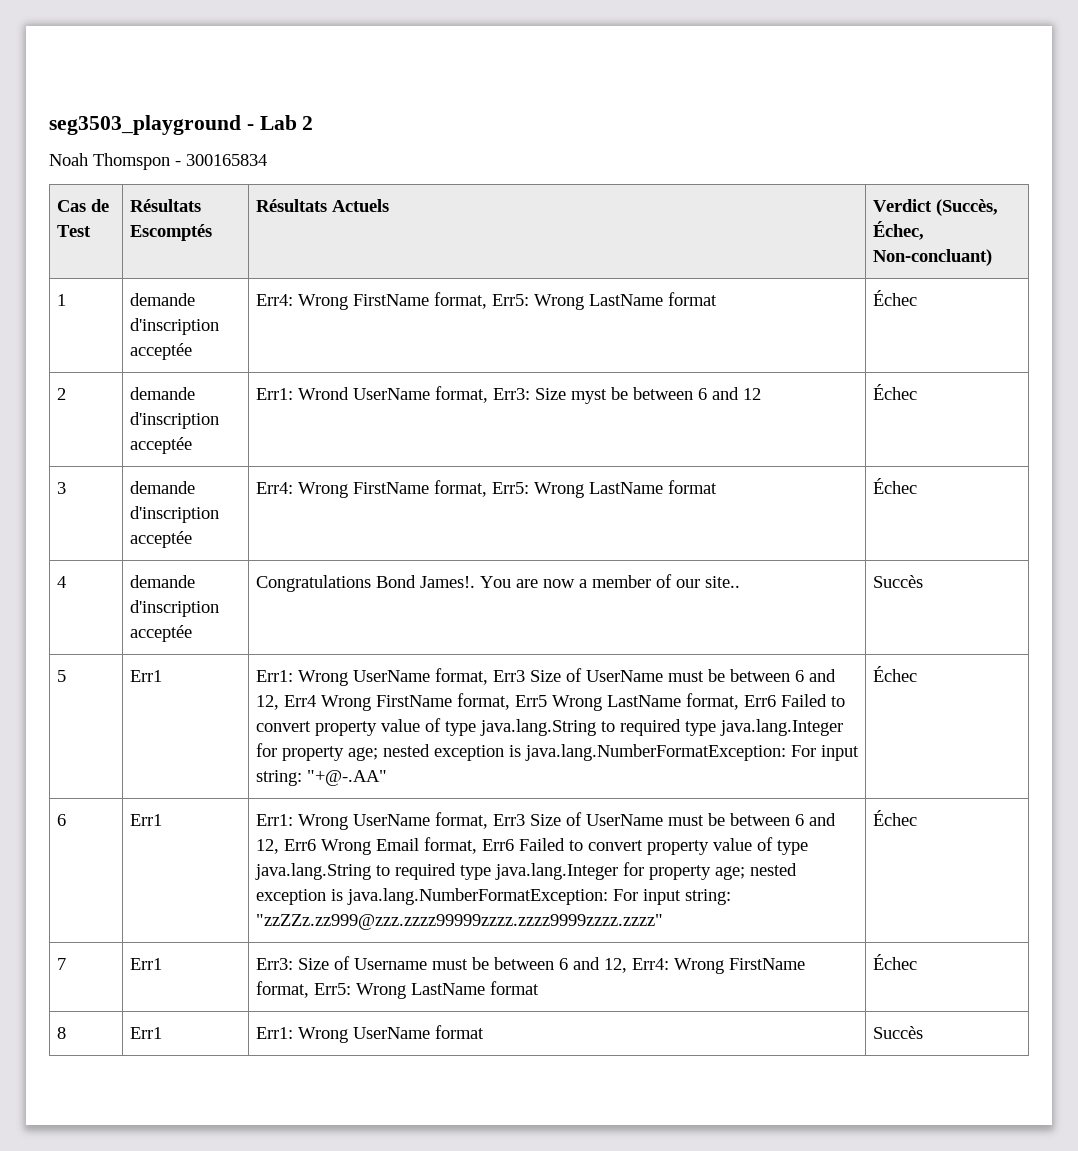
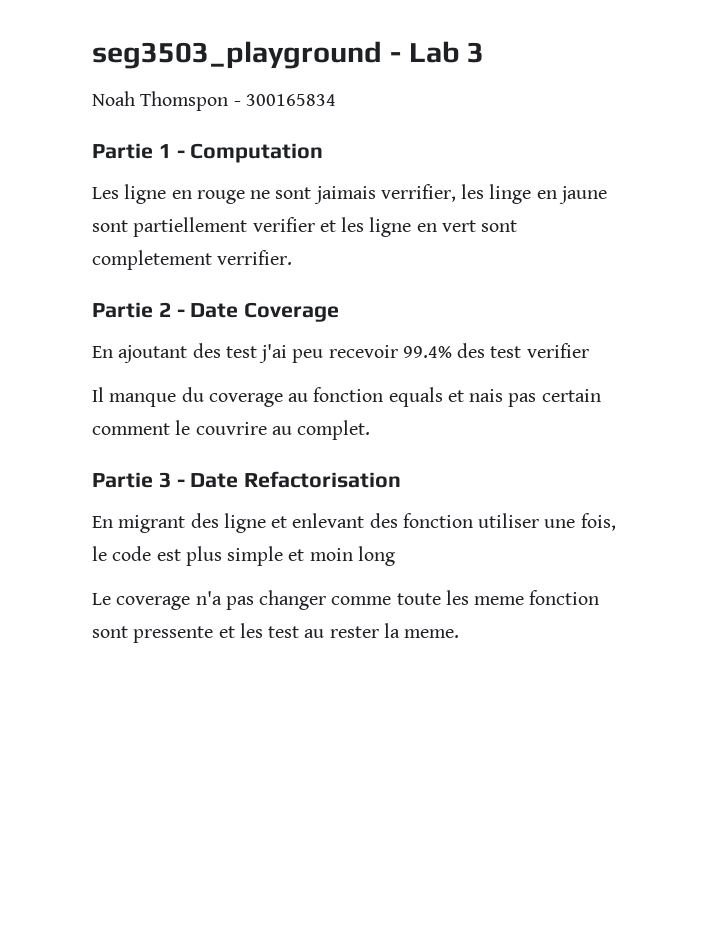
- seg3503_playground - Lab 2
+ seg3503_playground - Lab 3
- Cas de Test | Résultats Escomptés | Résultats Actuels | Verdict (Succès, Échec, Non-concluant)
- 1 | demande d'inscription acceptée | Err4: Wrong FirstName format, Err5: Wrong LastName format | Échec
- 2 | demande d'inscription acceptée | Err1: Wrond UserName format, Err3: Size myst be between 6 and 12 | Échec
- 3 | demande d'inscription acceptée | Err4: Wrong FirstName format, Err5: Wrong LastName format | Échec
- 4 | demande d'inscription acceptée | Congratulations Bond James!. You are now a member of our site.. | Succès
- 5 | Err1 | Err1: Wrong UserName format, Err3 Size of UserName must be between 6 and 12, Err4 Wrong FirstName format, Err5 Wrong LastName format, Err6 Failed to convert property value of type java.lang.String to required type java.lang.Integer for property age; nested exception is java.lang.NumberFormatException: For input string: "+@-.AA" | Échec
- 6 | Err1 | Err1: Wrong UserName format, Err3 Size of UserName must be between 6 and 12, Err6 Wrong Email format, Err6 Failed to convert property value of type java.lang.String to required type java.lang.Integer for property age; nested exception is java.lang.NumberFormatException: For input string: "zzZZz.zz999@zzz.zzzz99999zzzz.zzzz9999zzzz.zzzz" | Échec
- 7 | Err1 | Err3: Size of Username must be between 6 and 12, Err4: Wrong FirstName format, Err5: Wrong LastName format | Échec
- 8 | Err1 | Err1: Wrong UserName format | Succès
+ Partie 1 - Computation
+ Les ligne en rouge ne sont jaimais verrifier, les linge en jaune sont partiellement verifier et les ligne en vert sont completement verrifier.
+ Partie 2 - Date Coverage
+ En ajoutant des test j'ai peu recevoir 99.4% des test verifier
+ Il manque du coverage au fonction equals et nais pas certain comment le couvrire au complet.
+ Partie 3 - Date Refactorisation
+ En migrant des ligne et enlevant des fonction utiliser une fois, le code est plus simple et moin long
+ Le coverage n'a pas changer comme toute les meme fonction sont pressente et les test au rester la meme.

